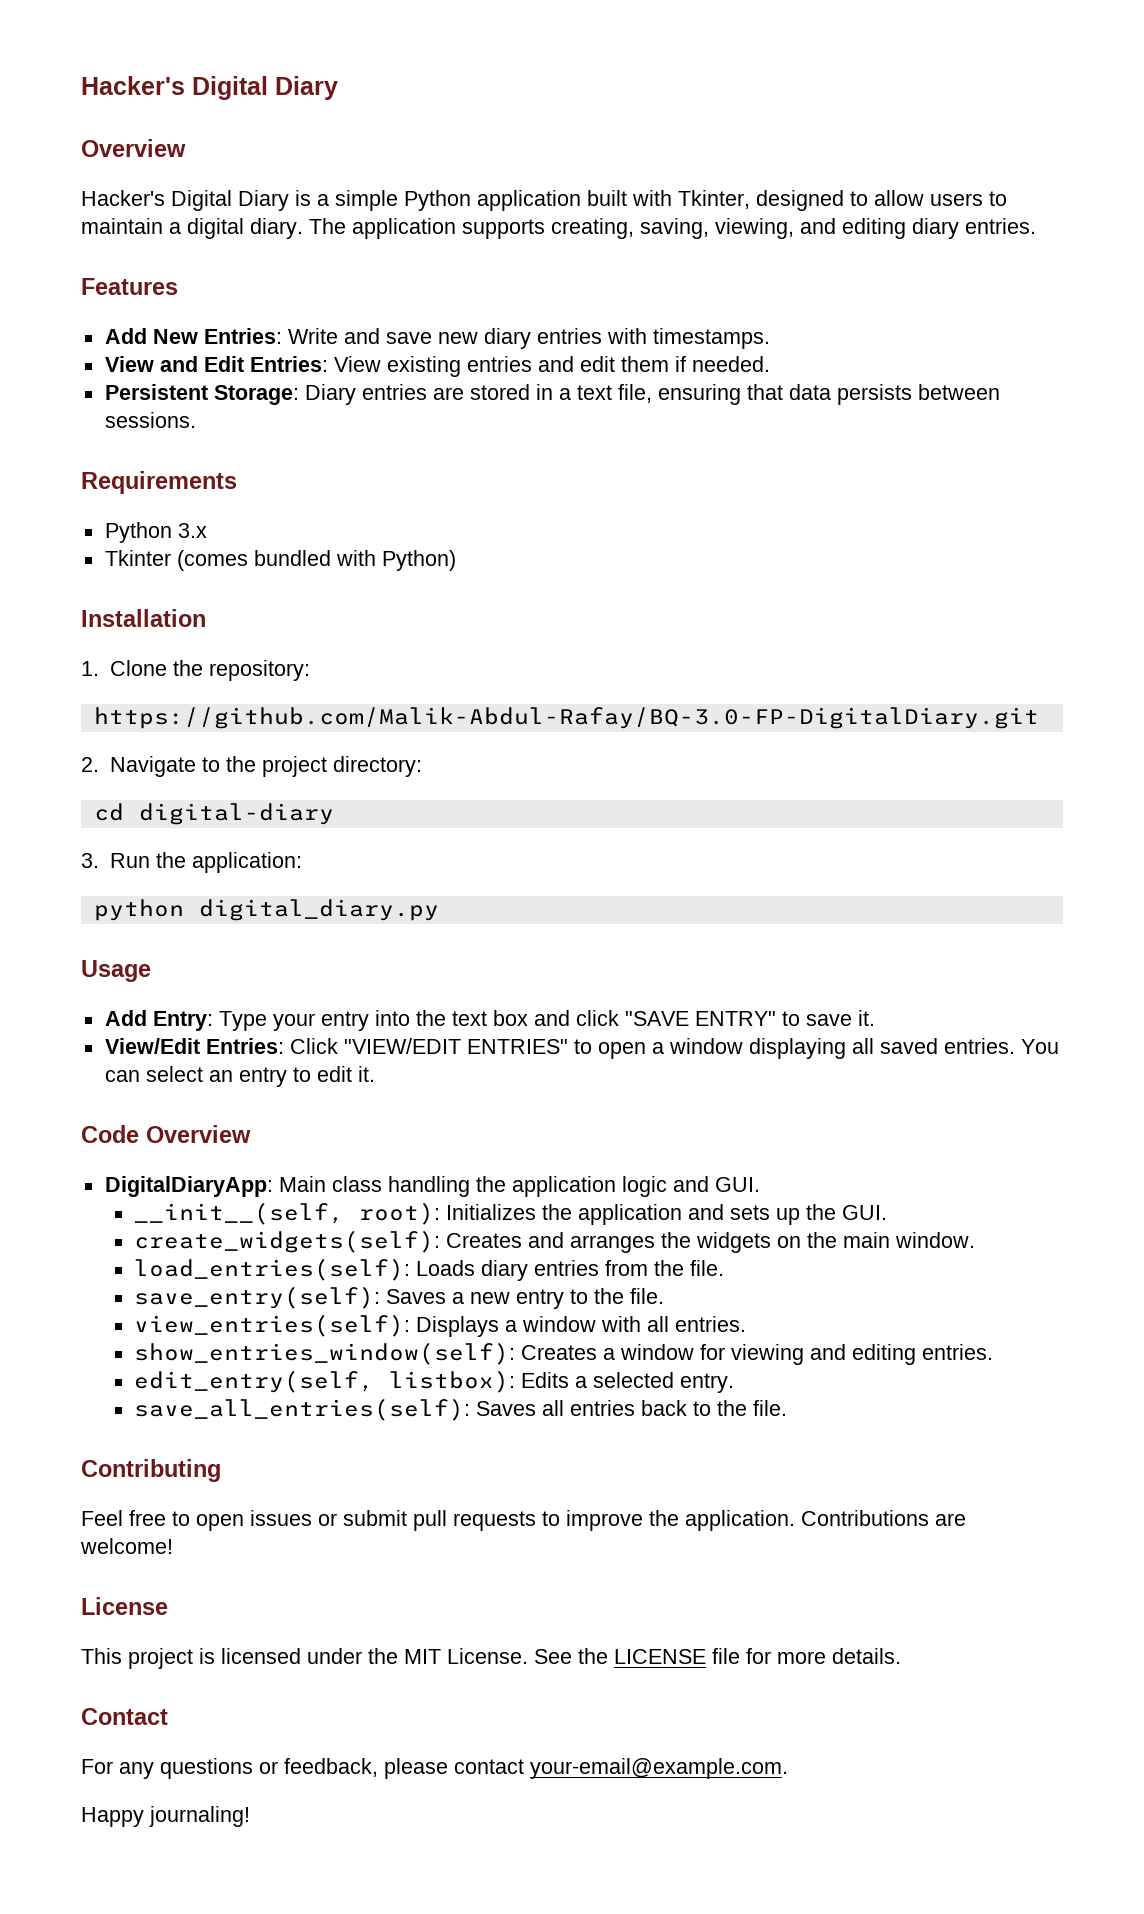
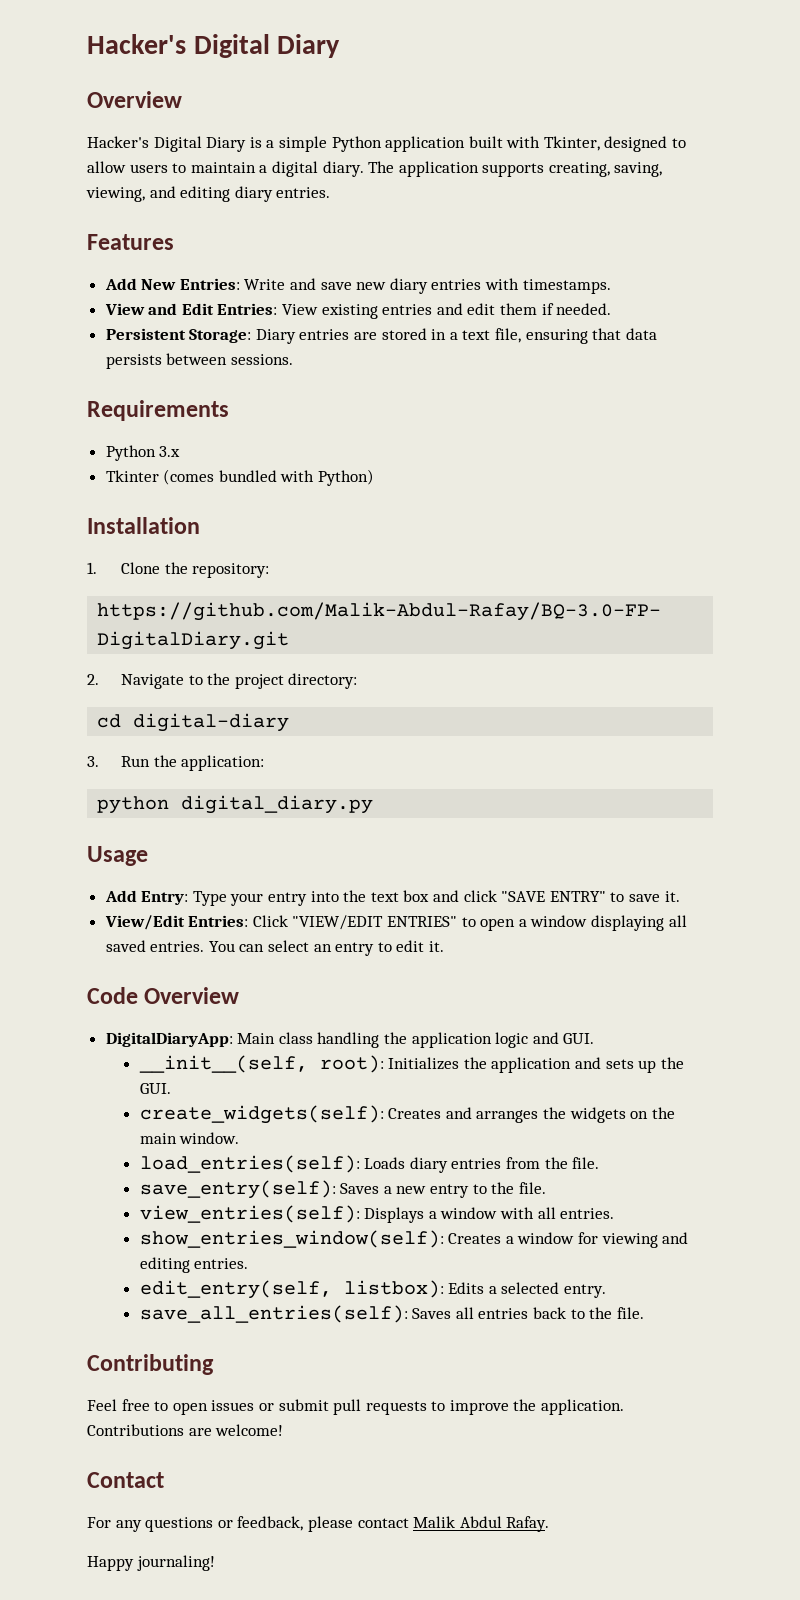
- License
- This project is licensed under the MIT License. See the LICENSE file for more details.
- For any questions or feedback, please contact your-email@example.com.
+ For any questions or feedback, please contact Malik Abdul Rafay.

